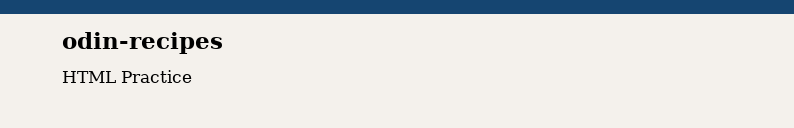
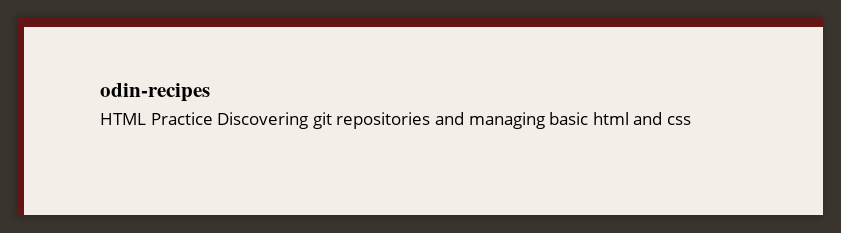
- HTML Practice
+ HTML Practice Discovering git repositories and managing basic html and css

